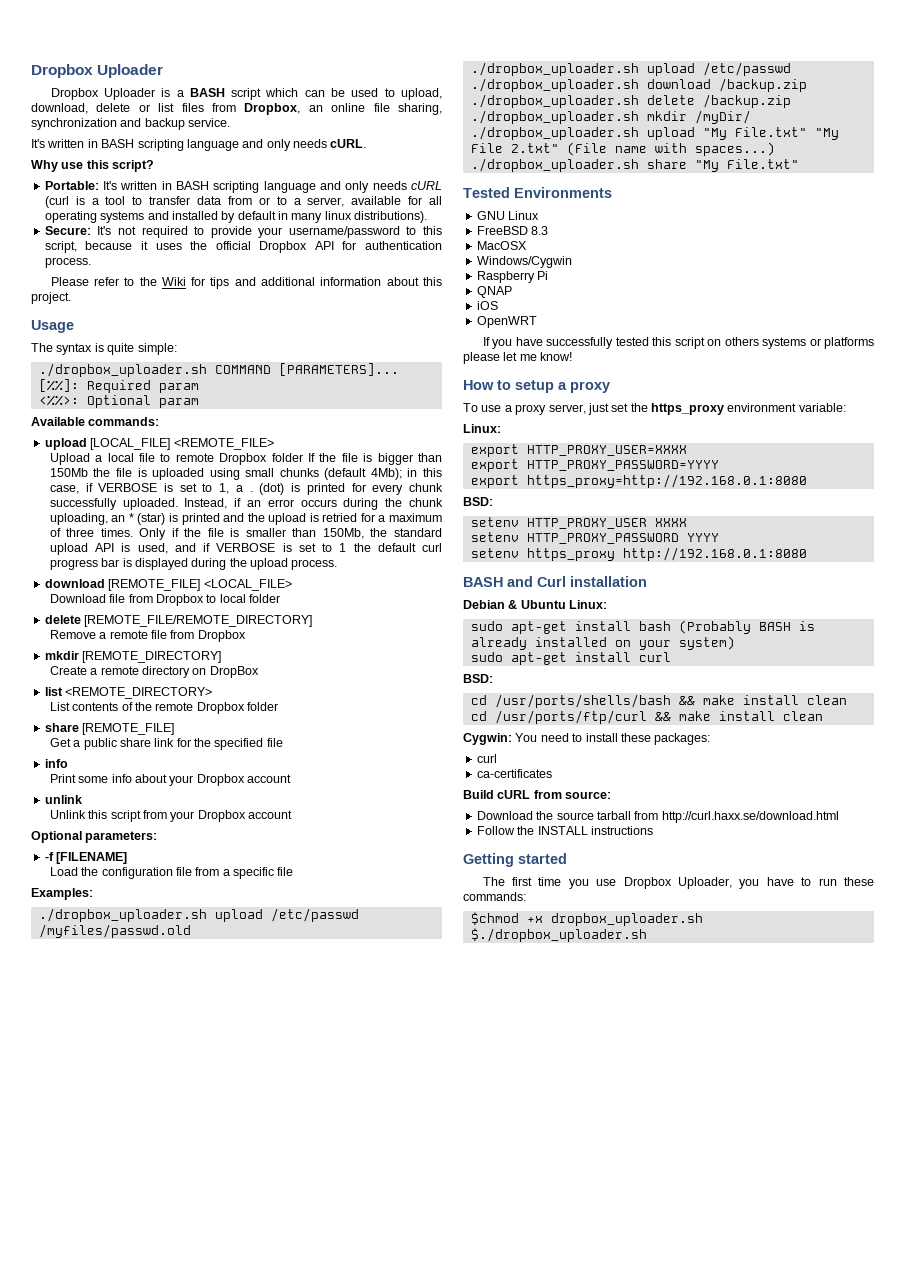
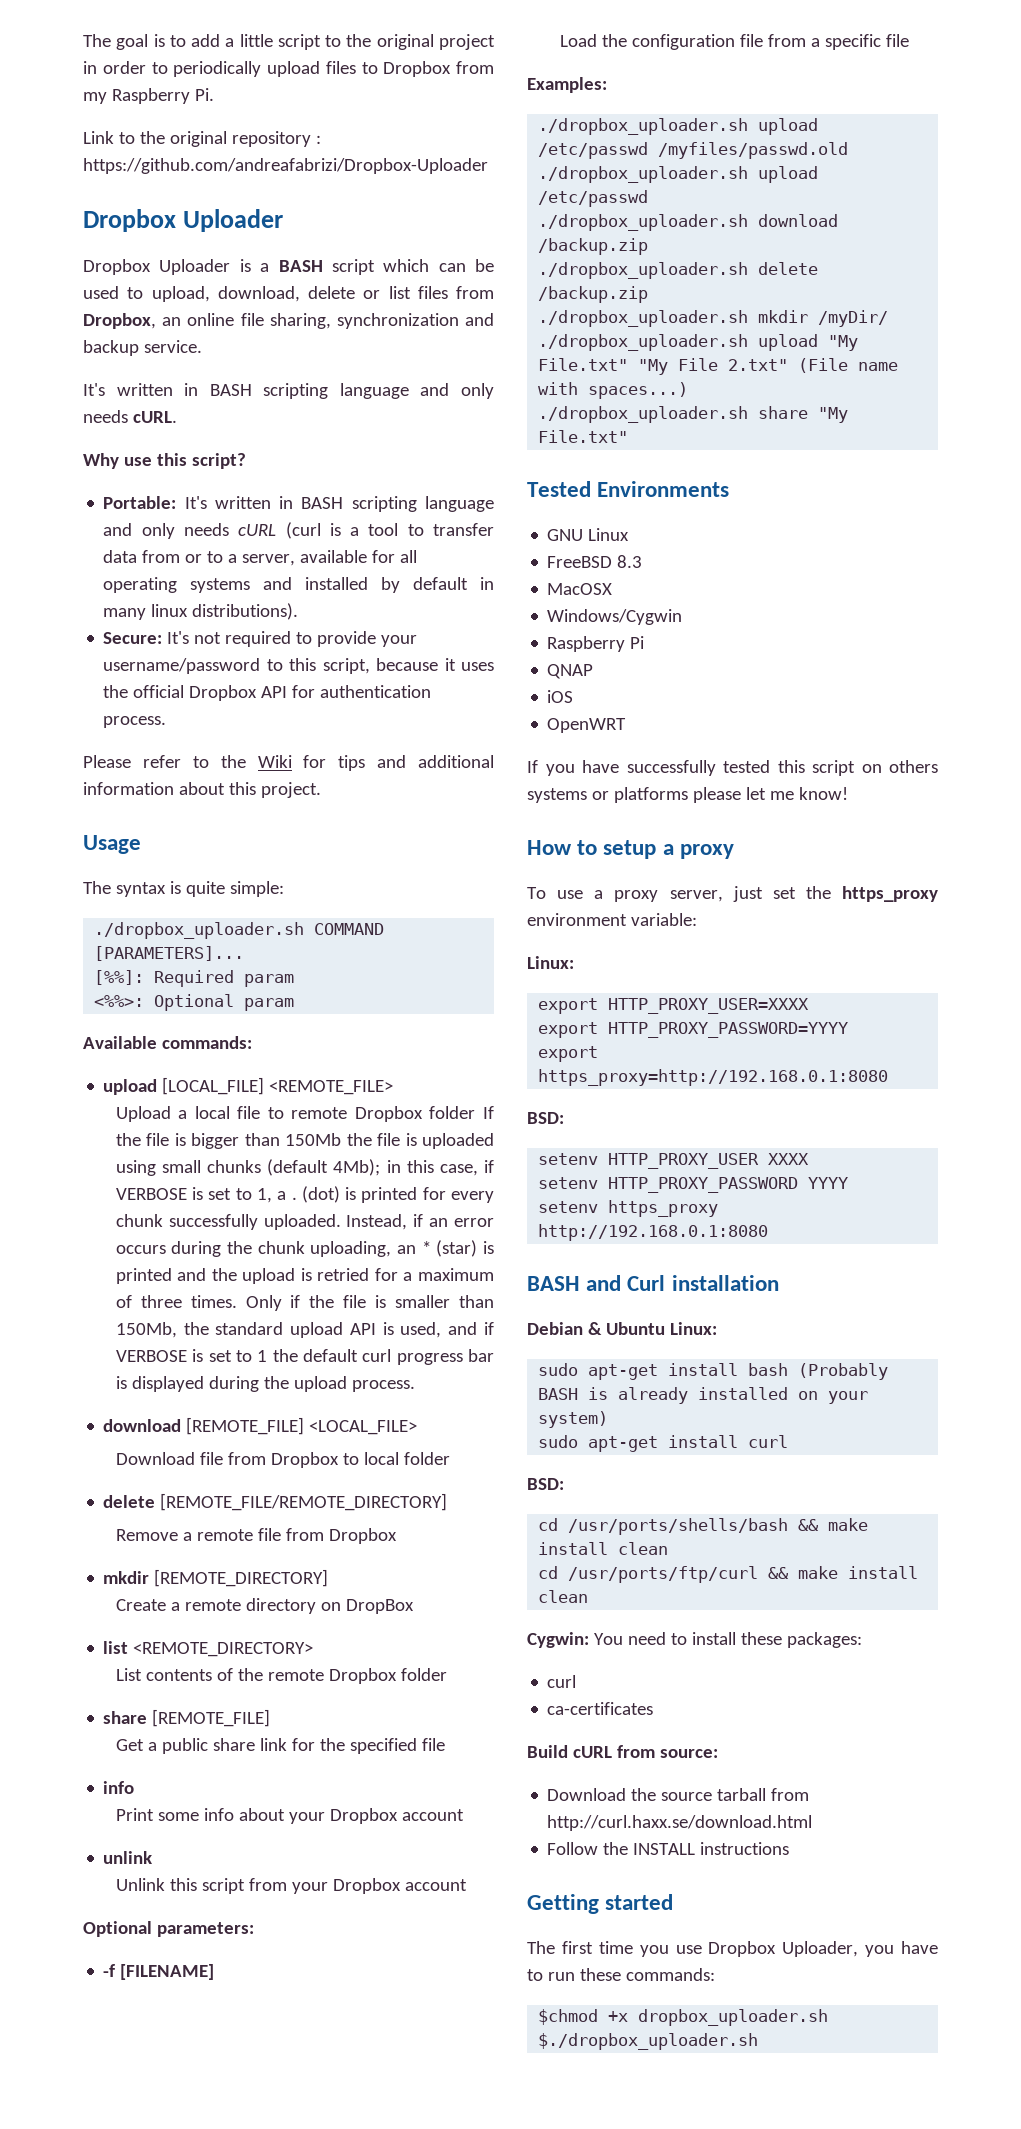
+ The goal is to add a little script to the original project in order to periodically upload files to Dropbox from my Raspberry Pi.
+ Link to the original repository : https://github.com/andreafabrizi/Dropbox-Uploader

